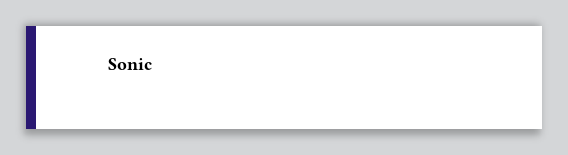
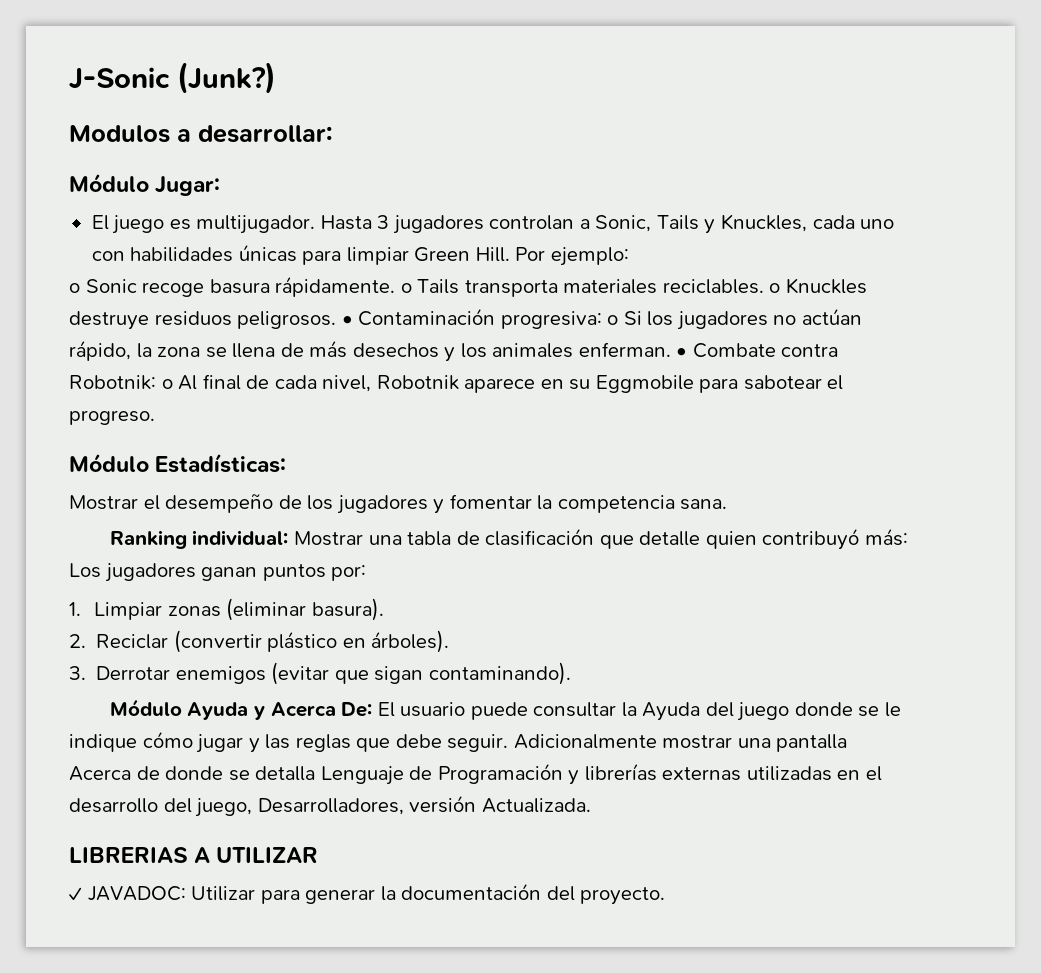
- Sonic
+ J-Sonic (Junk?)
+ Modulos a desarrollar:
+ Módulo Jugar:
+ El juego es multijugador. Hasta 3 jugadores controlan a Sonic, Tails y Knuckles, cada uno con habilidades únicas para limpiar Green Hill. Por ejemplo:
+ o Sonic recoge basura rápidamente. o Tails transporta materiales reciclables. o Knuckles destruye residuos peligrosos. • Contaminación progresiva: o Si los jugadores no actúan rápido, la zona se llena de más desechos y los animales enferman. • Combate contra Robotnik: o Al final de cada nivel, Robotnik aparece en su Eggmobile para sabotear el progreso.
+ Módulo Estadísticas:
+ Mostrar el desempeño de los jugadores y fomentar la competencia sana.
+ Ranking individual: Mostrar una tabla de clasificación que detalle quien contribuyó más: Los jugadores ganan puntos por:
+ 1. Limpiar zonas (eliminar basura).
+ 2. Reciclar (convertir plástico en árboles).
+ 3. Derrotar enemigos (evitar que sigan contaminando).
+ Módulo Ayuda y Acerca De: El usuario puede consultar la Ayuda del juego donde se le indique cómo jugar y las reglas que debe seguir. Adicionalmente mostrar una pantalla Acerca de donde se detalla Lenguaje de Programación y librerías externas utilizadas en el desarrollo del juego, Desarrolladores, versión Actualizada.
+ LIBRERIAS A UTILIZAR
+ ✓ JAVADOC: Utilizar para generar la documentación del proyecto.

